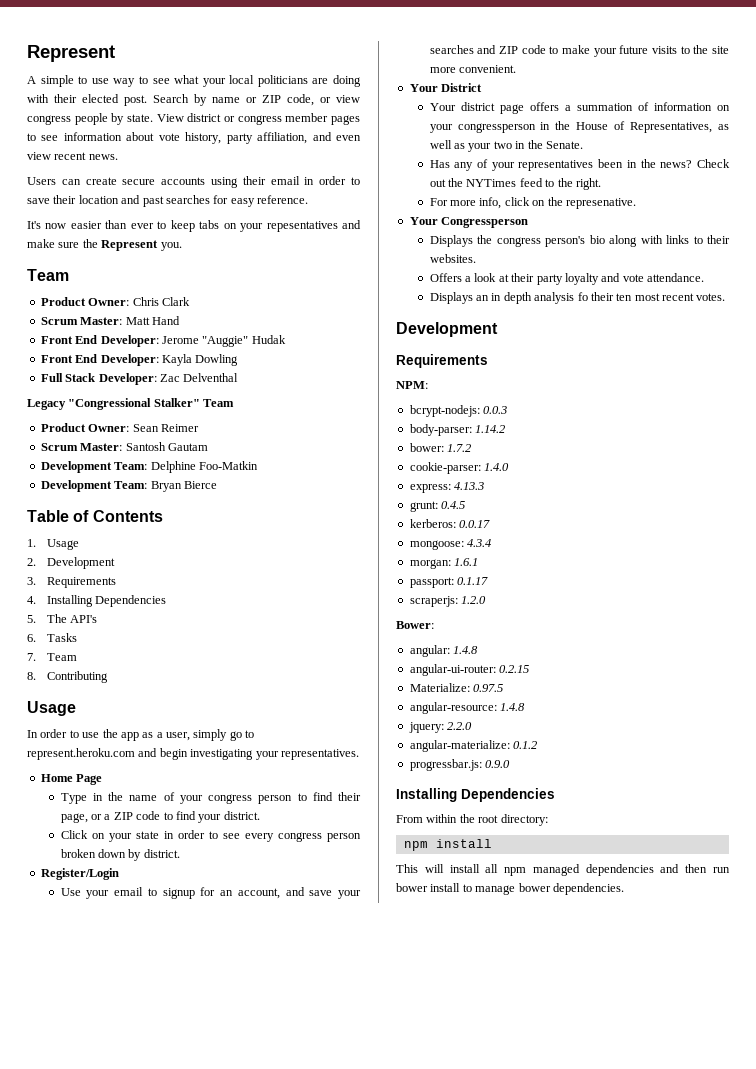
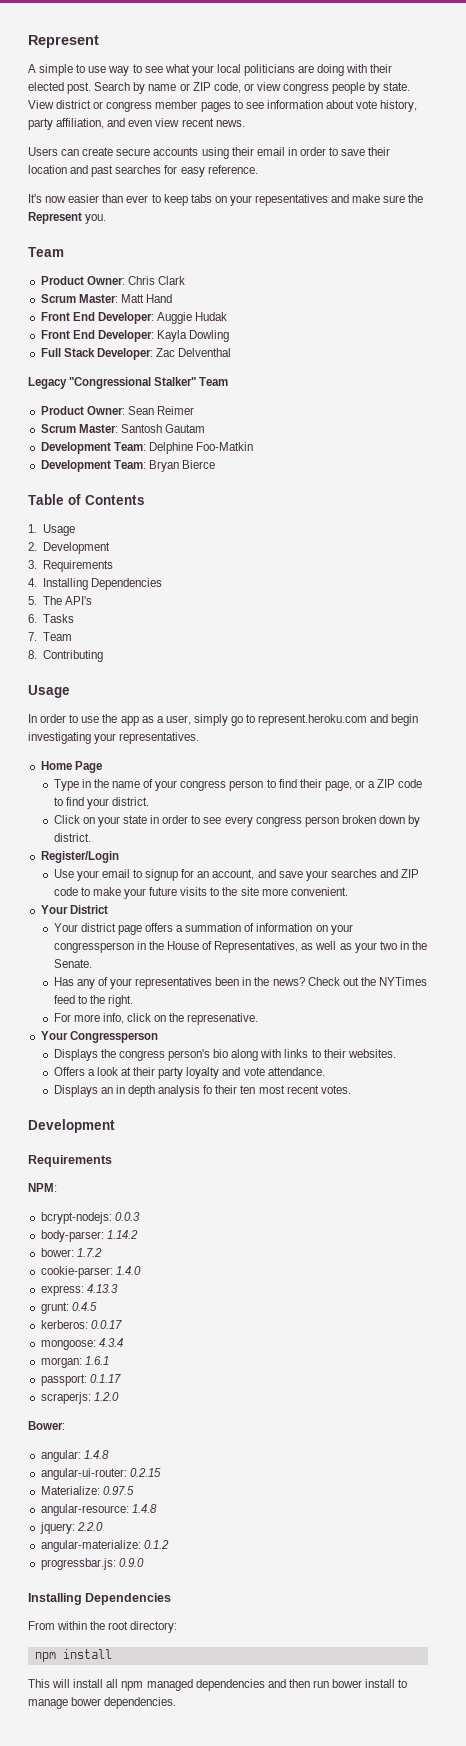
- Front End Developer: Jerome "Auggie" Hudak
+ Front End Developer: Auggie Hudak

